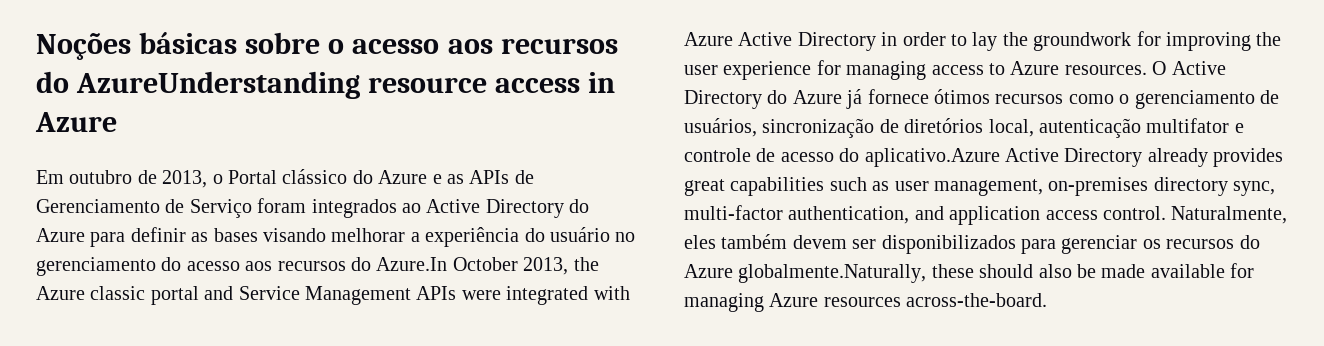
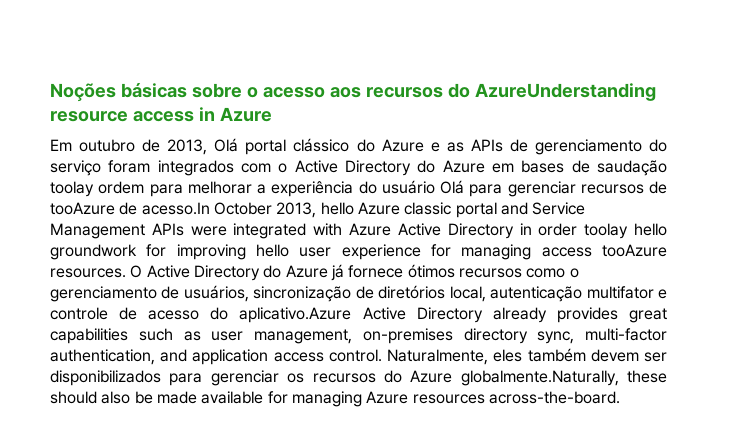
- Em outubro de 2013, o Portal clássico do Azure e as APIs de Gerenciamento de Serviço foram integrados ao Active Directory do Azure para definir as bases visando melhorar a experiência do usuário no gerenciamento do acesso aos recursos do Azure.In October 2013, the Azure classic portal and Service Management APIs were integrated with Azure Active Directory in order to lay the groundwork for improving the user experience for managing access to Azure resources.
+ Em outubro de 2013, Olá portal clássico do Azure e as APIs de gerenciamento do serviço foram integrados com o Active Directory do Azure em bases de saudação toolay ordem para melhorar a experiência do usuário Olá para gerenciar recursos de tooAzure de acesso.In October 2013, hello Azure classic portal and Service Management APIs were integrated with Azure Active Directory in order toolay hello groundwork for improving hello user experience for managing access tooAzure resources.

